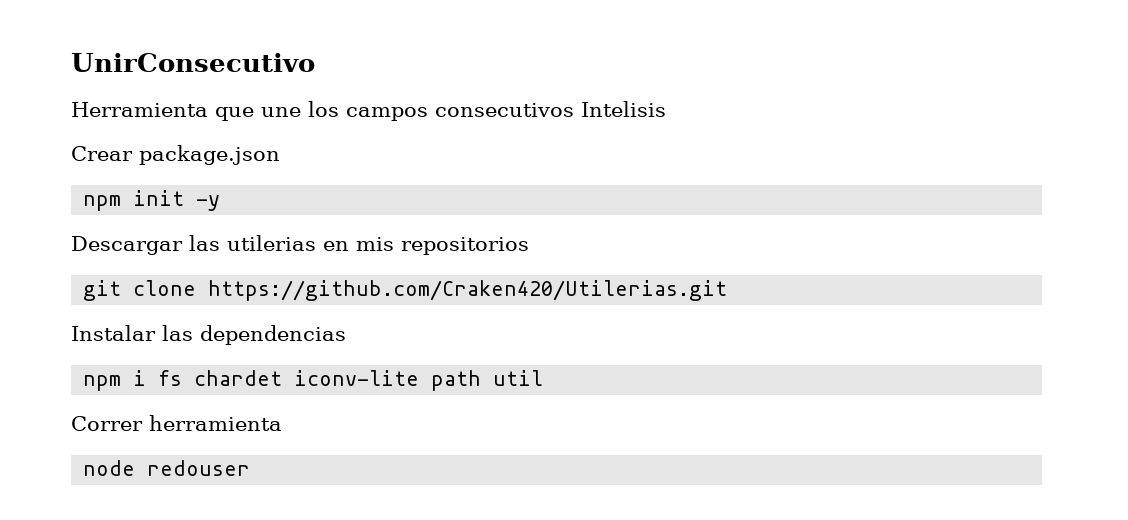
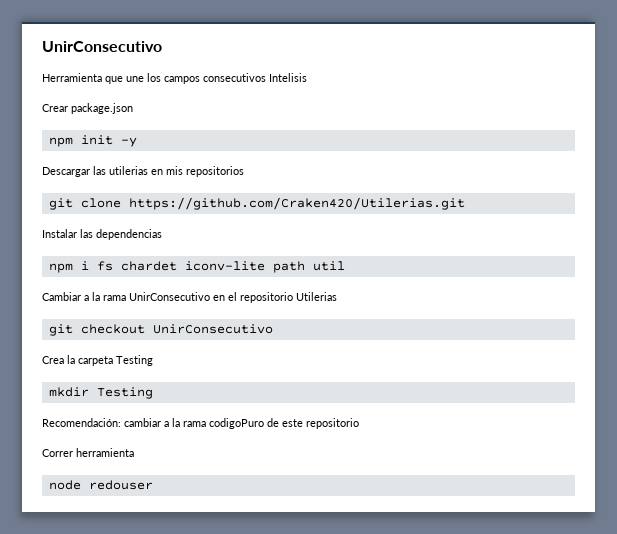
+ Cambiar a la rama UnirConsecutivo en el repositorio Utilerias
+ git checkout UnirConsecutivo
+ Crea la carpeta Testing
+ mkdir Testing
+ Recomendación: cambiar a la rama codigoPuro de este repositorio

